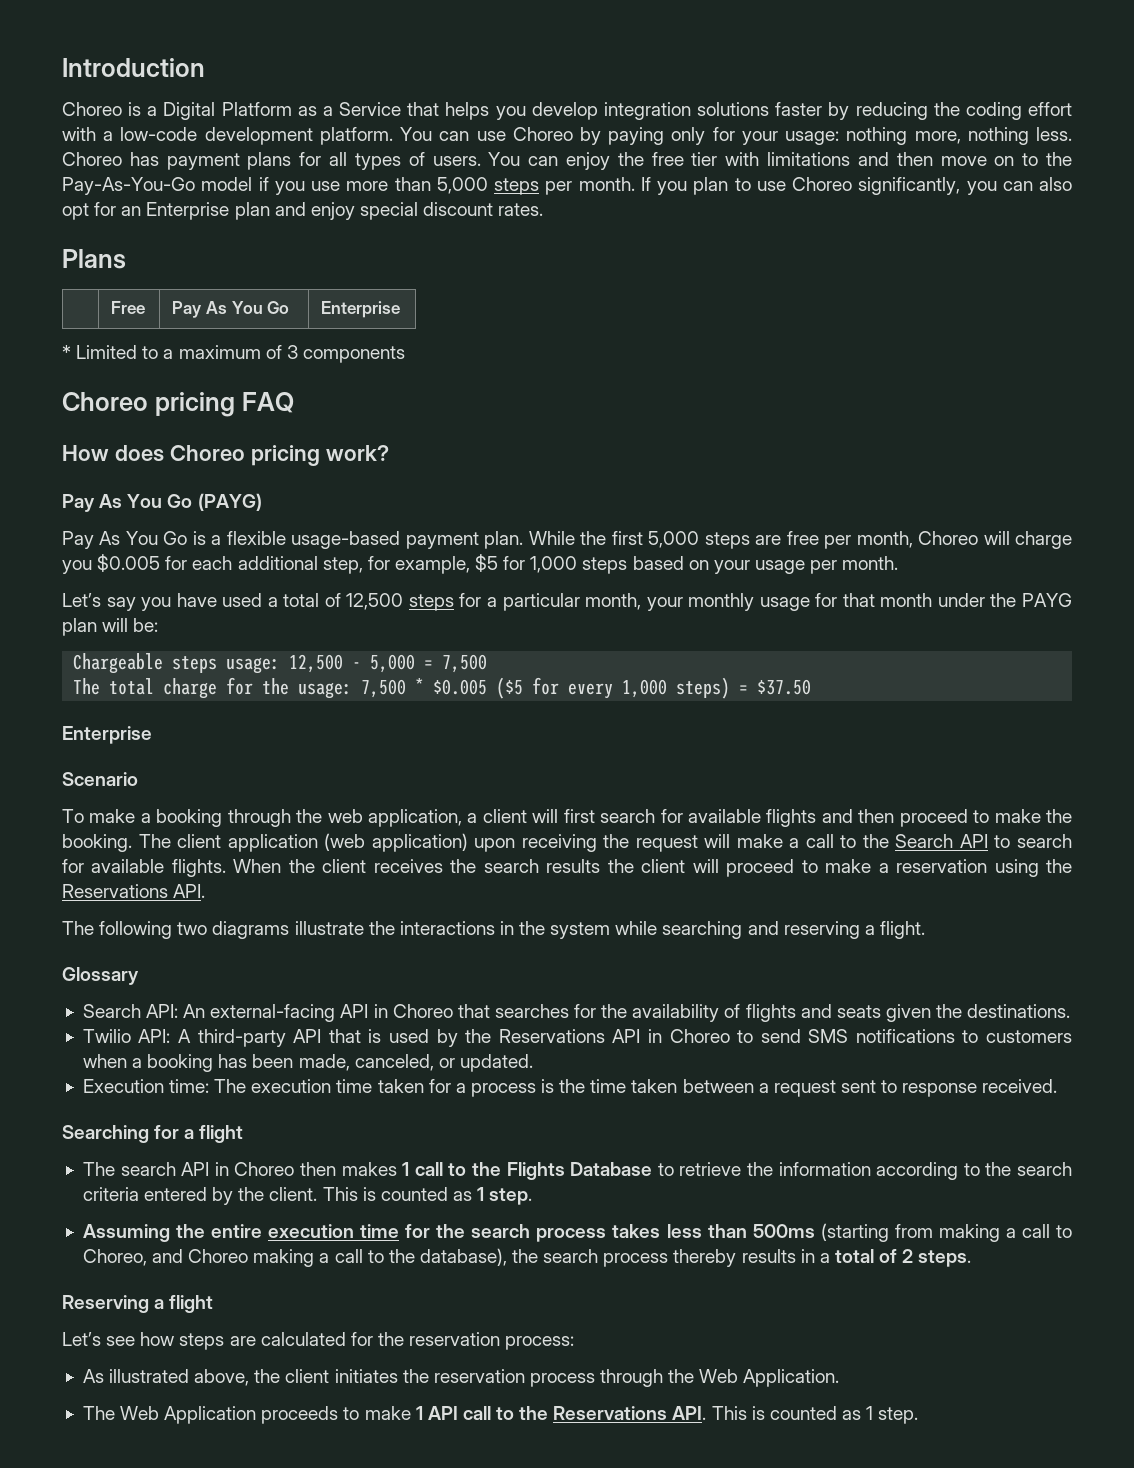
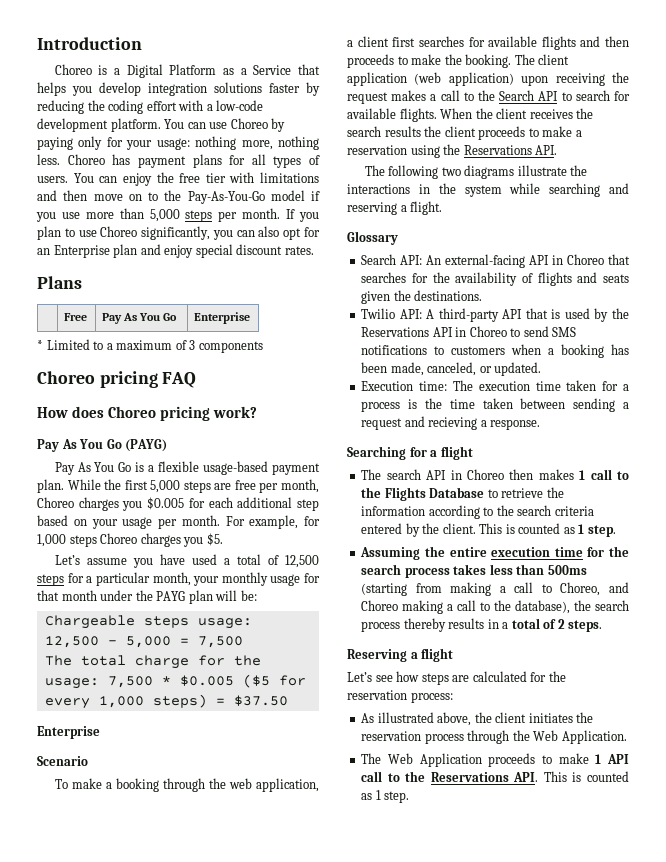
- While the first 5,000 steps are free per month, Choreo will charge you $0.005 for each additional step, for example, $5 for 1,000 steps based on your usage per month.
- Let’s say you have used a total of 12,500 steps for a particular month, your monthly usage for that month under the PAYG plan will be:
+ While the first 5,000 steps are free per month, Choreo charges you $0.005 for each additional step based on your usage per month. For example, for 1,000 steps Choreo charges you $5.
+ Let’s assume you have used a total of 12,500 steps for a particular month, your monthly usage for that month under the PAYG plan will be:
- To make a booking through the web application, a client will first search for available flights and then proceed to make the booking.
+ To make a booking through the web application, a client first searches for available flights and then proceeds to make the booking.
- The client application (web application) upon receiving the request will make a call to the Search API to search for available flights.
+ The client application (web application) upon receiving the request makes a call to the Search API to search for available flights.
- When the client receives the search results the client will proceed to make a reservation using the Reservations API.
+ When the client receives the search results the client proceeds to make a reservation using the Reservations API.
- Execution time: The execution time taken for a process is the time taken between a request sent to response received.
+ Execution time: The execution time taken for a process is the time taken between sending a request and recieving a response.

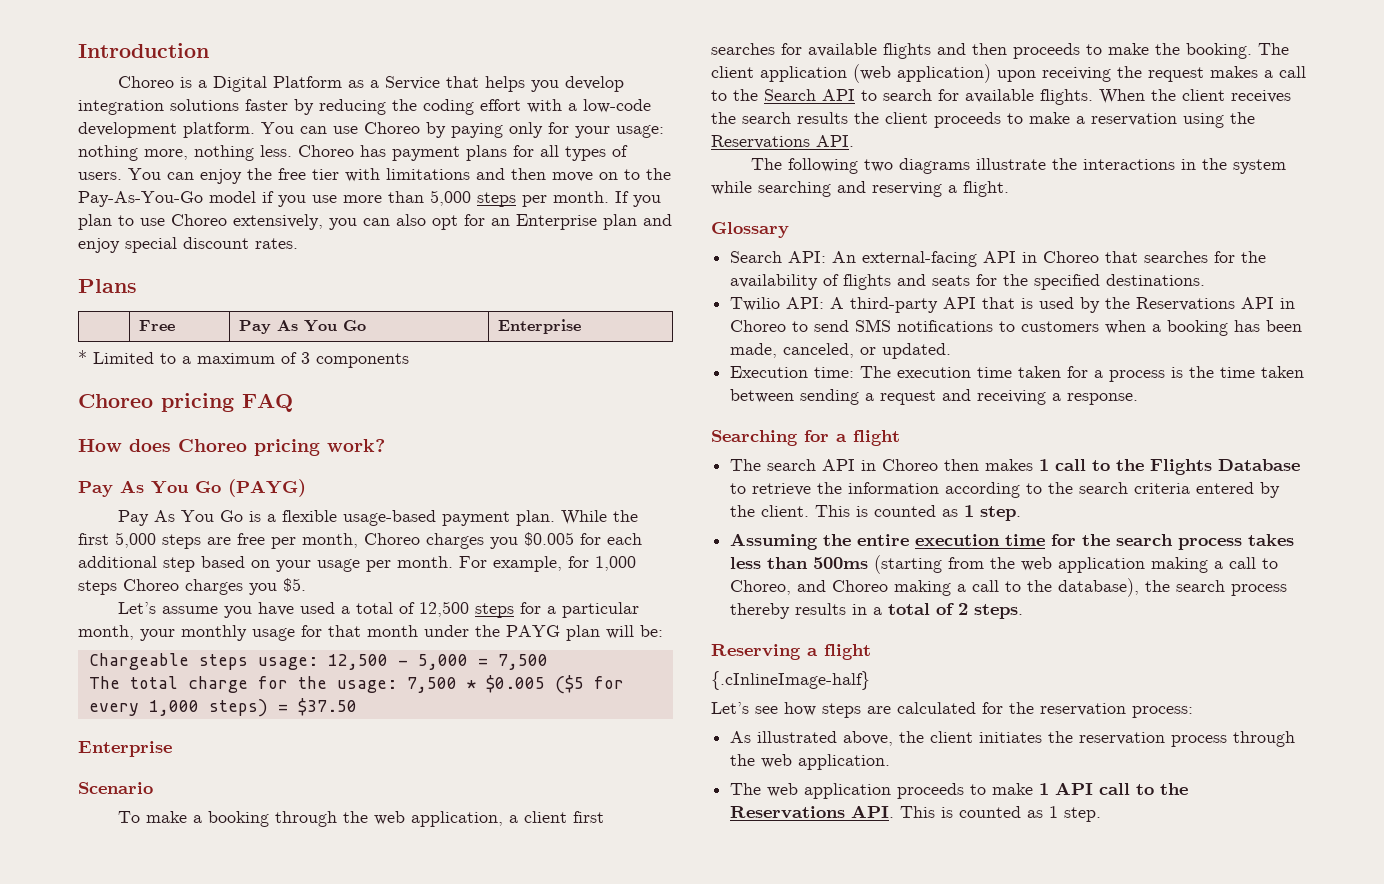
- If you plan to use Choreo significantly, you can also opt for an Enterprise plan and enjoy special discount rates.
+ If you plan to use Choreo extensively, you can also opt for an Enterprise plan and enjoy special discount rates.
- Search API: An external-facing API in Choreo that searches for the availability of flights and seats given the destinations.
+ Search API: An external-facing API in Choreo that searches for the availability of flights and seats for the specified destinations.
- Execution time: The execution time taken for a process is the time taken between sending a request and recieving a response.
+ Execution time: The execution time taken for a process is the time taken between sending a request and receiving a response.
- Assuming the entire execution time for the search process takes less than 500ms (starting from making a call to Choreo, and Choreo making a call to the database), the search process thereby results in a total of 2 steps.
+ Assuming the entire execution time for the search process takes less than 500ms (starting from the web application making a call to Choreo, and Choreo making a call to the database), the search process thereby results in a total of 2 steps.
+ {.cInlineImage-half}
- As illustrated above, the client initiates the reservation process through the Web Application.
- The Web Application proceeds to make 1 API call to the Reservations API. This is counted as 1 step.
+ As illustrated above, the client initiates the reservation process through the web application.
+ The web application proceeds to make 1 API call to the Reservations API. This is counted as 1 step.

